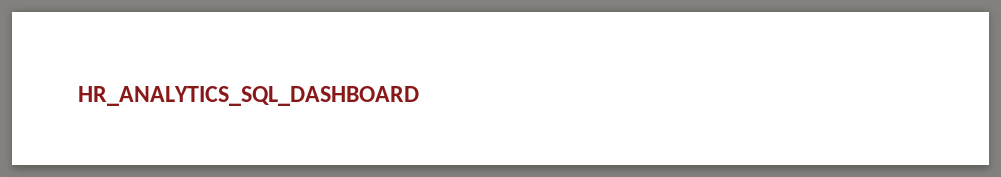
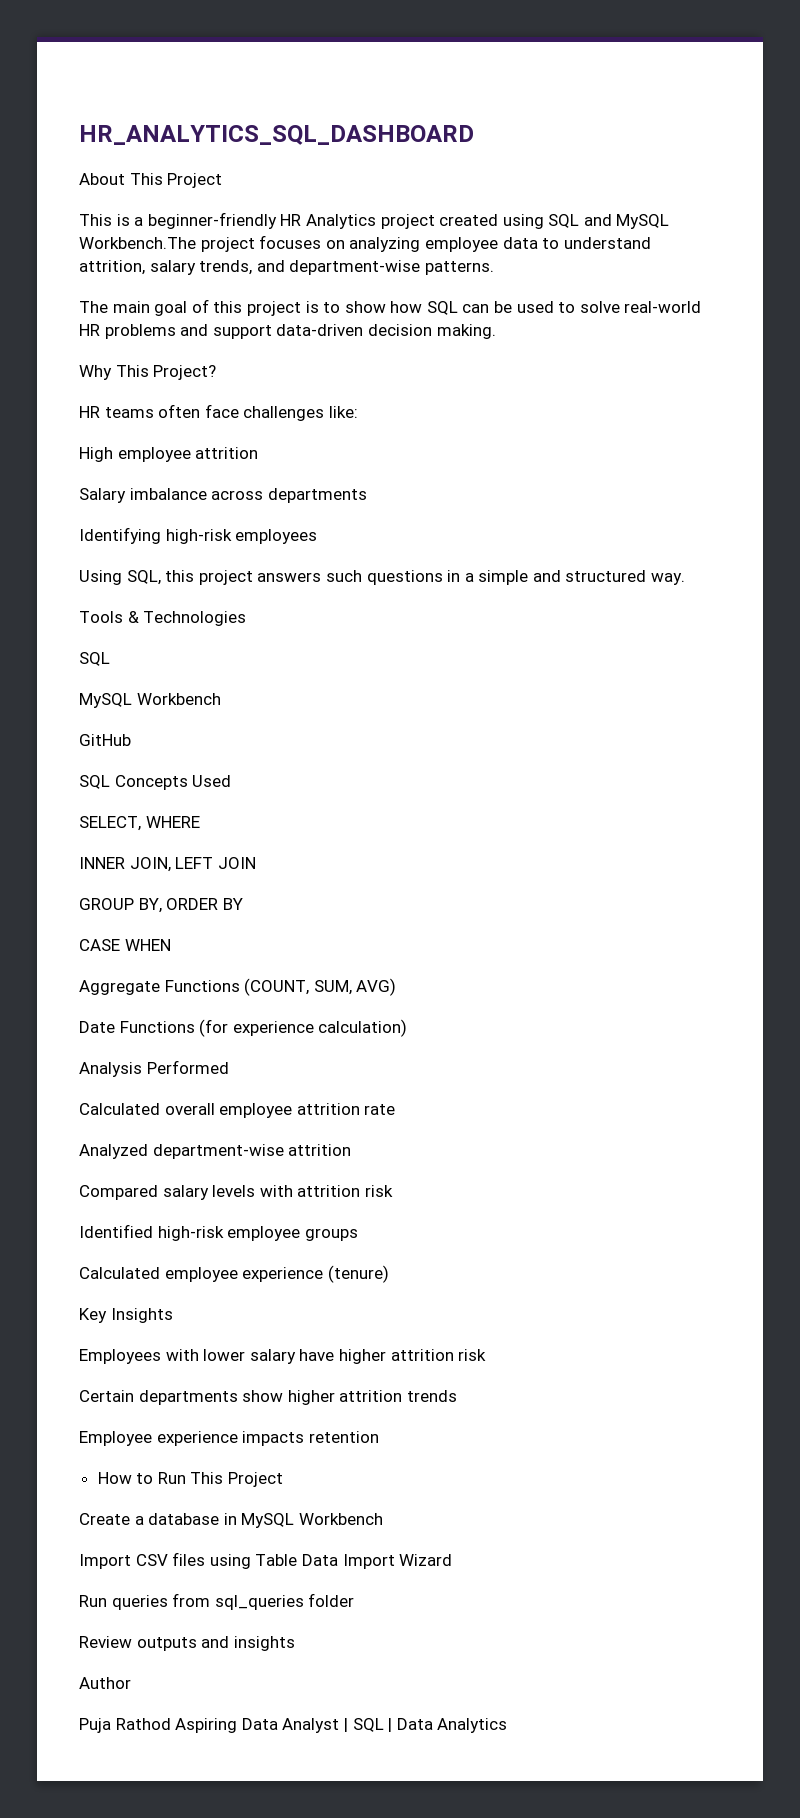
+ About This Project
+ This is a beginner-friendly HR Analytics project created using SQL and MySQL Workbench.The project focuses on analyzing employee data to understand attrition, salary trends, and department-wise patterns.
+ The main goal of this project is to show how SQL can be used to solve real-world HR problems and support data-driven decision making.
+ Why This Project?
+ HR teams often face challenges like:
+ High employee attrition
+ Salary imbalance across departments
+ Identifying high-risk employees
+ Using SQL, this project answers such questions in a simple and structured way.
+ Tools & Technologies
+ SQL
+ MySQL Workbench
+ GitHub
+ SQL Concepts Used
+ SELECT, WHERE
+ INNER JOIN, LEFT JOIN
+ GROUP BY, ORDER BY
+ CASE WHEN
+ Aggregate Functions (COUNT, SUM, AVG)
+ Date Functions (for experience calculation)
+ Analysis Performed
+ Calculated overall employee attrition rate
+ Analyzed department-wise attrition
+ Compared salary levels with attrition risk
+ Identified high-risk employee groups
+ Calculated employee experience (tenure)
+ Key Insights
+ Employees with lower salary have higher attrition risk
+ Certain departments show higher attrition trends
+ Employee experience impacts retention
+ How to Run This Project
+ Create a database in MySQL Workbench
+ Import CSV files using Table Data Import Wizard
+ Run queries from sql_queries folder
+ Review outputs and insights
+ Author
+ Puja Rathod Aspiring Data Analyst | SQL | Data Analytics

